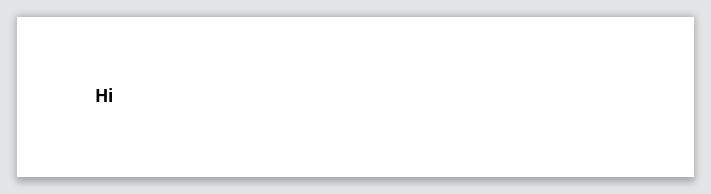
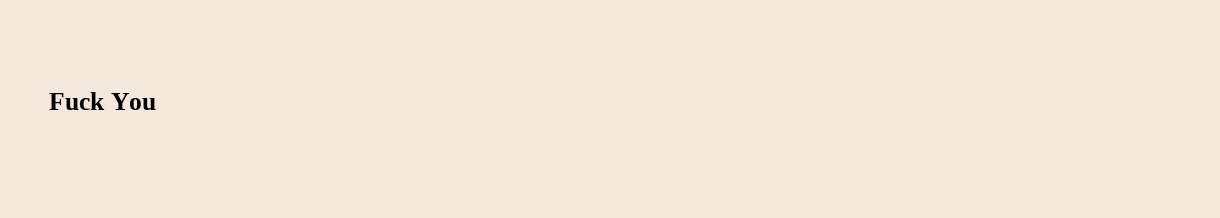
- Hi
+ Fuck You

